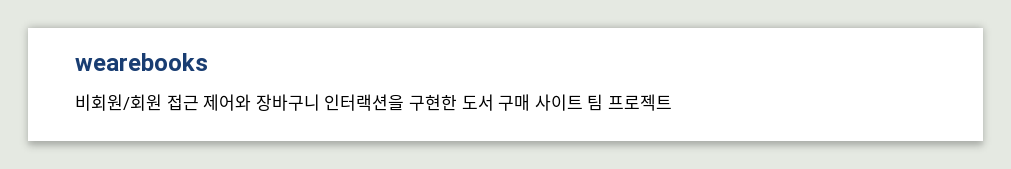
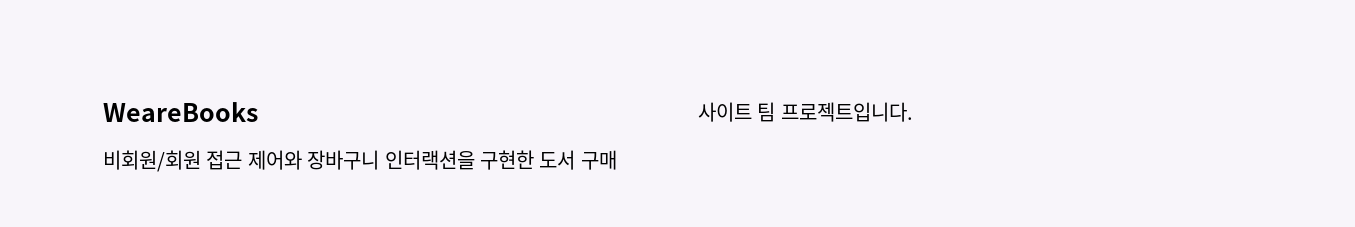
- wearebooks
+ WeareBooks
- 비회원/회원 접근 제어와 장바구니 인터랙션을 구현한 도서 구매 사이트 팀 프로젝트
+ 비회원/회원 접근 제어와 장바구니 인터랙션을 구현한 도서 구매 사이트 팀 프로젝트입니다.

